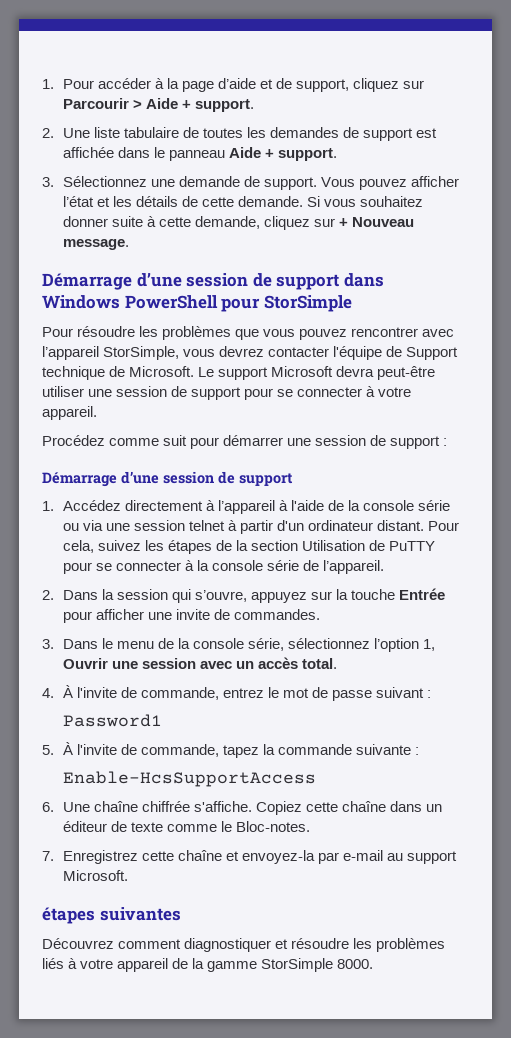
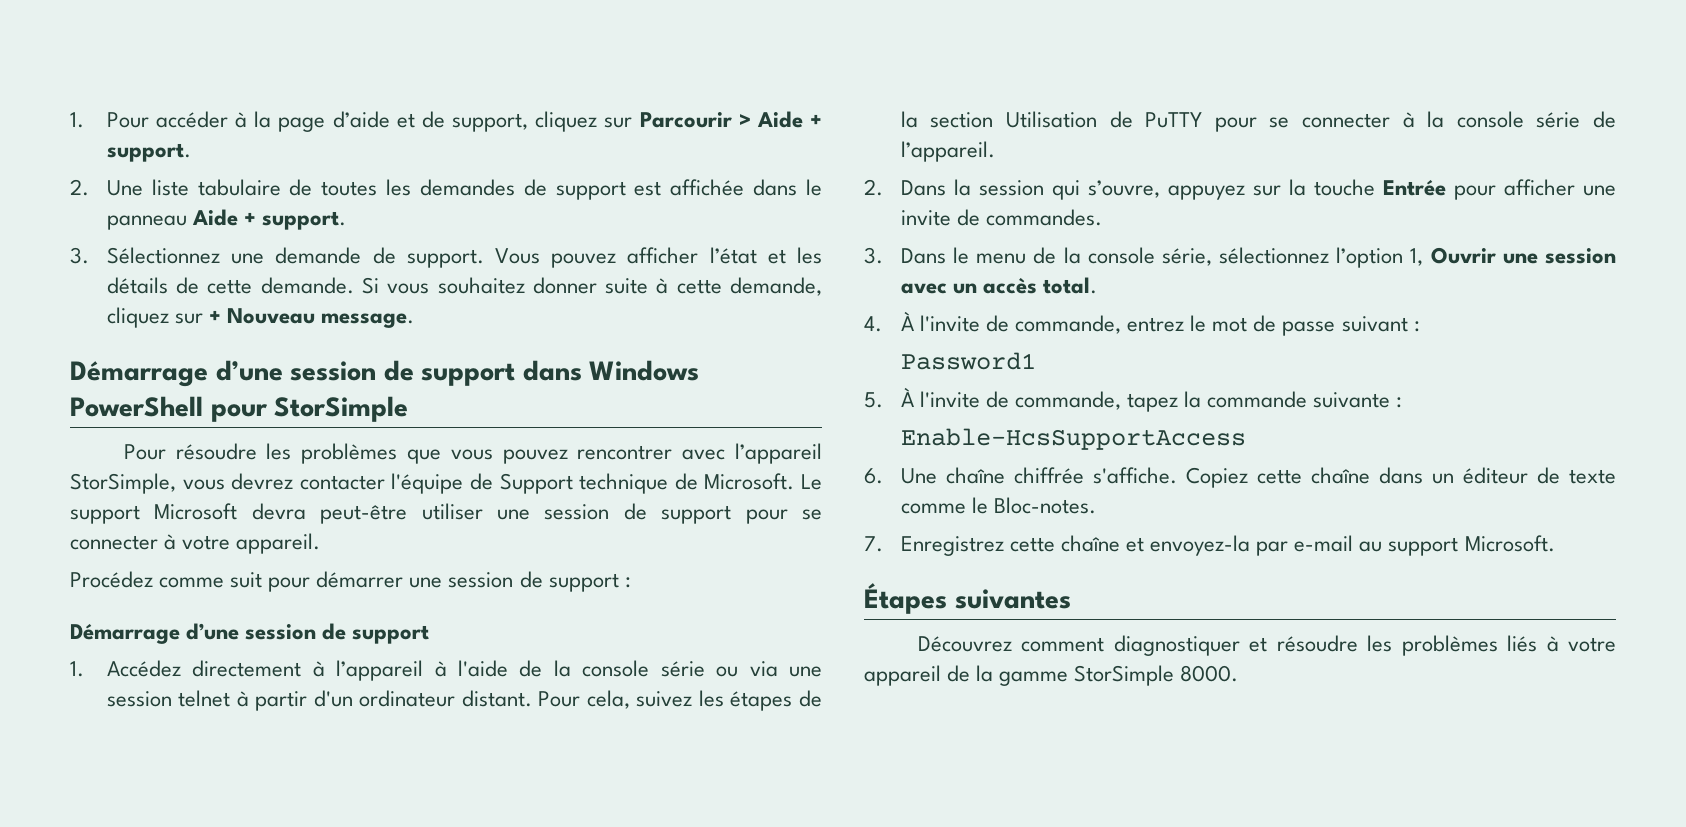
- étapes suivantes
+ Étapes suivantes

